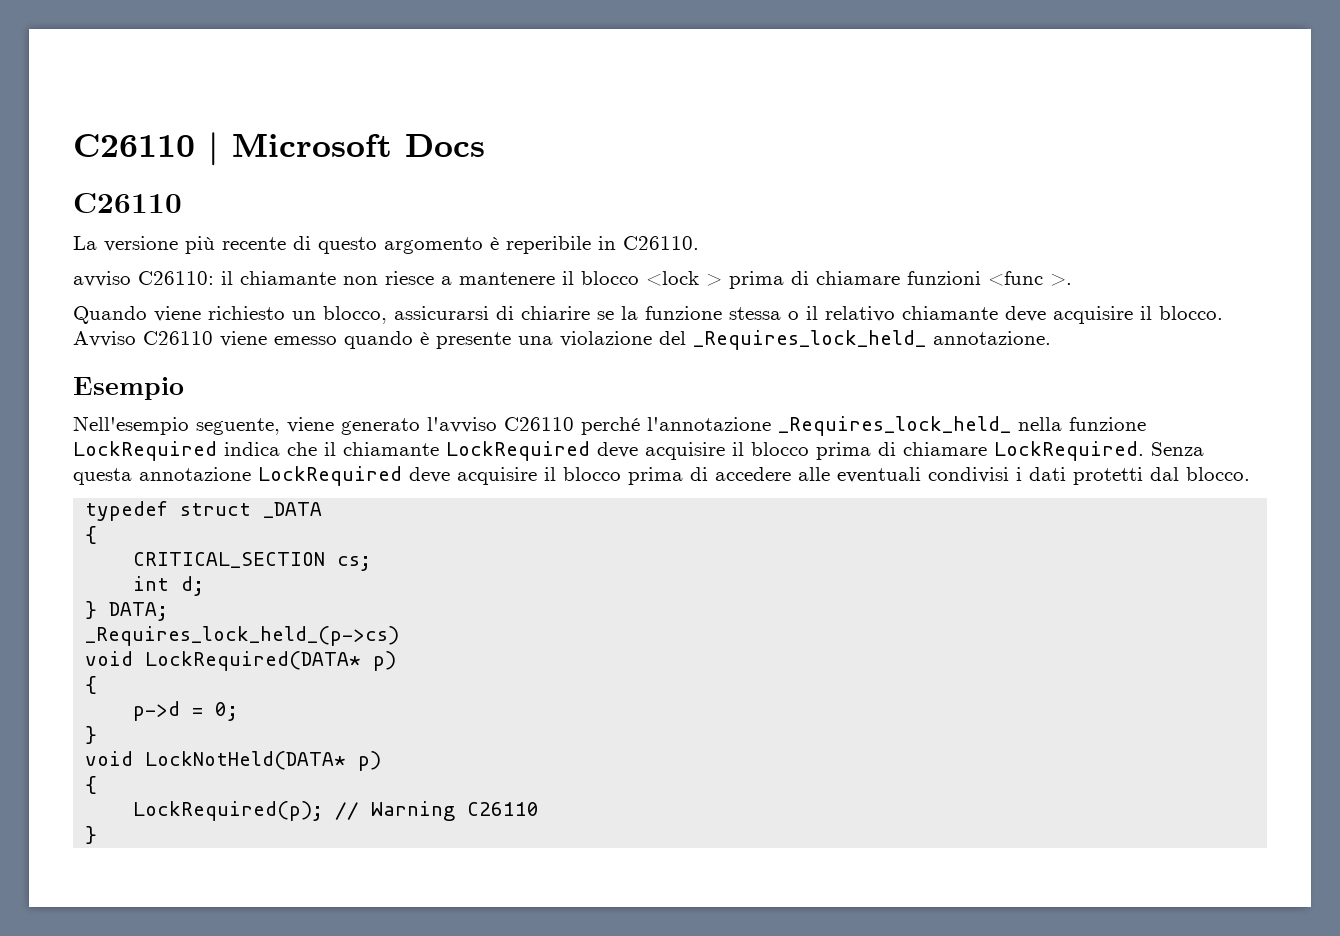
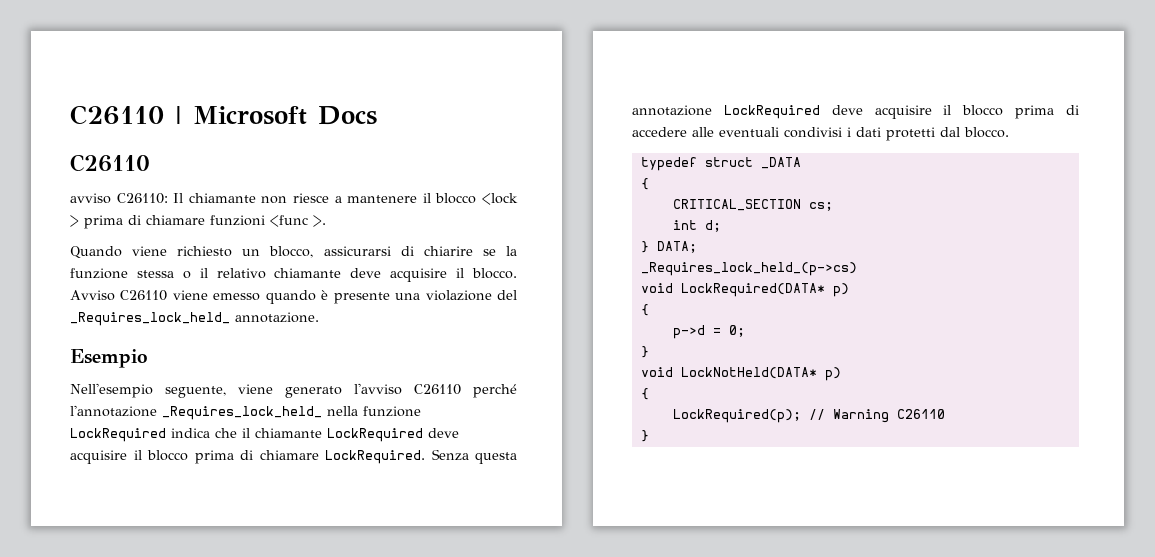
- La versione più recente di questo argomento è reperibile in C26110.
- avviso C26110: il chiamante non riesce a mantenere il blocco <lock > prima di chiamare funzioni <func >.
+ avviso C26110: Il chiamante non riesce a mantenere il blocco <lock > prima di chiamare funzioni <func >.

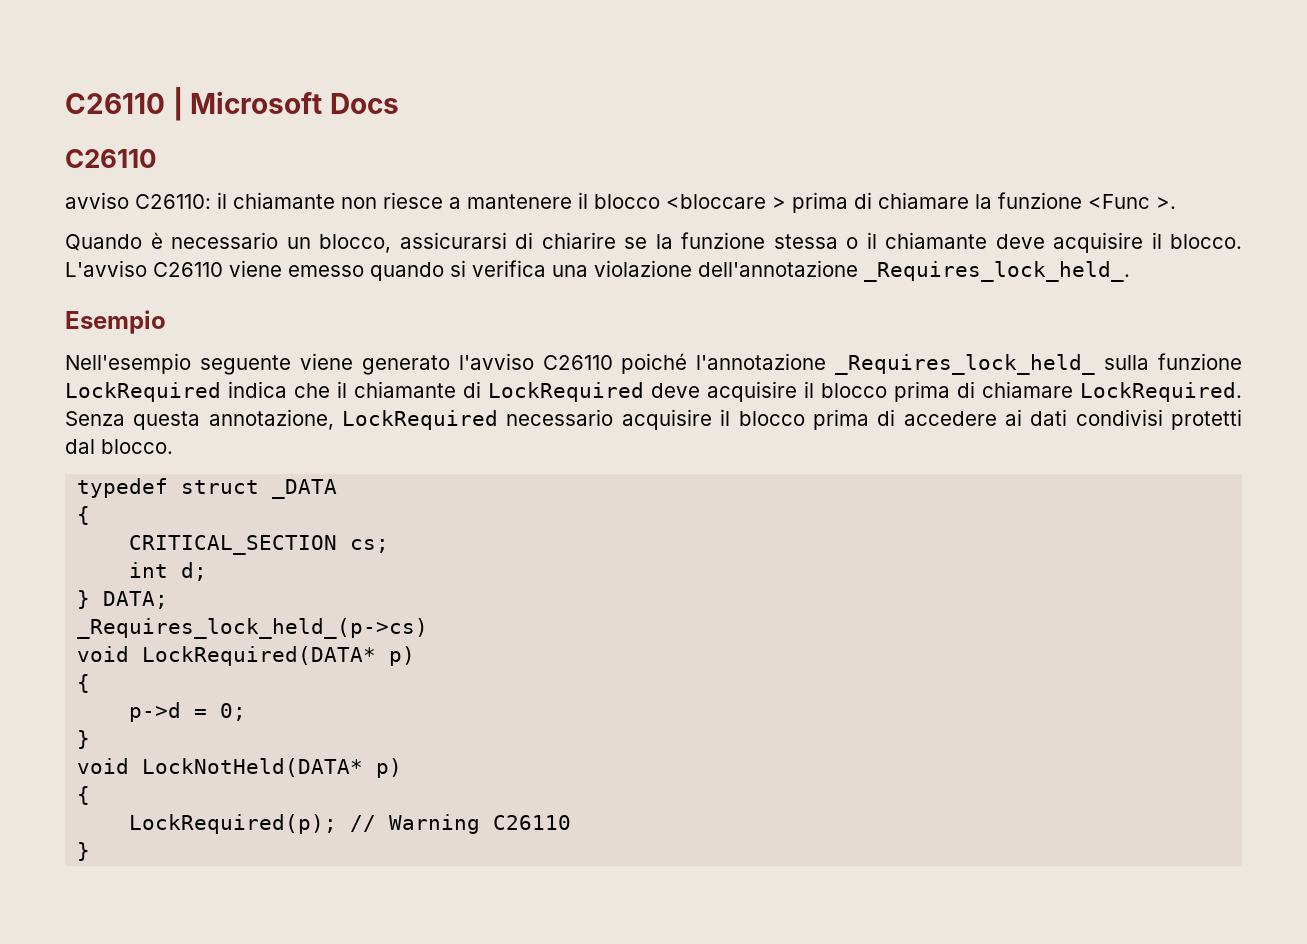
- avviso C26110: Il chiamante non riesce a mantenere il blocco <lock > prima di chiamare funzioni <func >.
+ avviso C26110: il chiamante non riesce a mantenere il blocco <bloccare > prima di chiamare la funzione <Func >.
- Quando viene richiesto un blocco, assicurarsi di chiarire se la funzione stessa o il relativo chiamante deve acquisire il blocco.
+ Quando è necessario un blocco, assicurarsi di chiarire se la funzione stessa o il chiamante deve acquisire il blocco.
- Avviso C26110 viene emesso quando è presente una violazione del _Requires_lock_held_ annotazione.
+ L'avviso C26110 viene emesso quando si verifica una violazione dell'annotazione _Requires_lock_held_.
- Nell'esempio seguente, viene generato l'avviso C26110 perché l'annotazione _Requires_lock_held_ nella funzione LockRequired indica che il chiamante LockRequired deve acquisire il blocco prima di chiamare LockRequired.
+ Nell'esempio seguente viene generato l'avviso C26110 poiché l'annotazione _Requires_lock_held_ sulla funzione LockRequired indica che il chiamante di LockRequired deve acquisire il blocco prima di chiamare LockRequired.
- Senza questa annotazione LockRequired deve acquisire il blocco prima di accedere alle eventuali condivisi i dati protetti dal blocco.
+ Senza questa annotazione, LockRequired necessario acquisire il blocco prima di accedere ai dati condivisi protetti dal blocco.

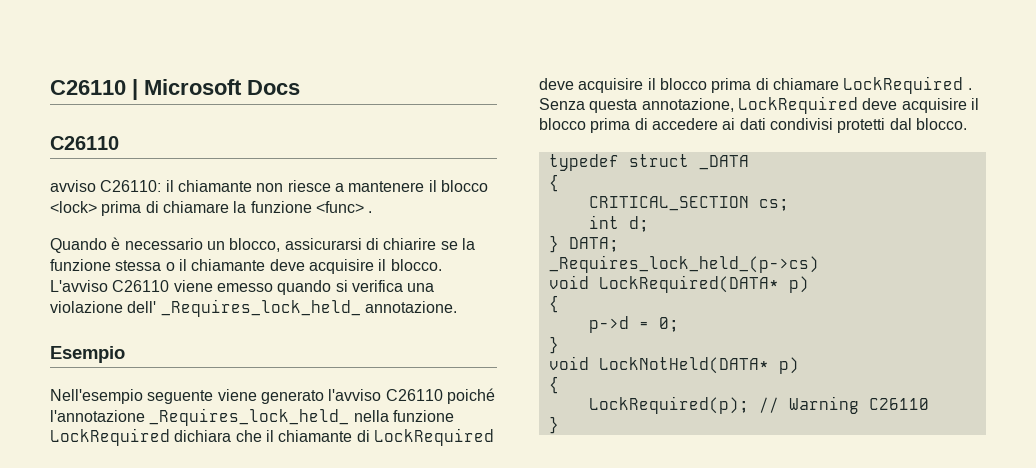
- avviso C26110: il chiamante non riesce a mantenere il blocco <bloccare > prima di chiamare la funzione <Func >.
+ avviso C26110: il chiamante non riesce a mantenere il blocco <lock> prima di chiamare la funzione <func> .
- L'avviso C26110 viene emesso quando si verifica una violazione dell'annotazione _Requires_lock_held_.
+ L'avviso C26110 viene emesso quando si verifica una violazione dell' _Requires_lock_held_ annotazione.
- Nell'esempio seguente viene generato l'avviso C26110 poiché l'annotazione _Requires_lock_held_ sulla funzione LockRequired indica che il chiamante di LockRequired deve acquisire il blocco prima di chiamare LockRequired.
+ Nell'esempio seguente viene generato l'avviso C26110 poiché l'annotazione _Requires_lock_held_ nella funzione LockRequired dichiara che il chiamante di LockRequired deve acquisire il blocco prima di chiamare LockRequired .
- Senza questa annotazione, LockRequired necessario acquisire il blocco prima di accedere ai dati condivisi protetti dal blocco.
+ Senza questa annotazione, LockRequired deve acquisire il blocco prima di accedere ai dati condivisi protetti dal blocco.

